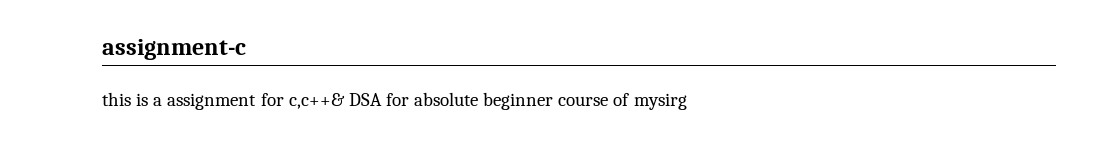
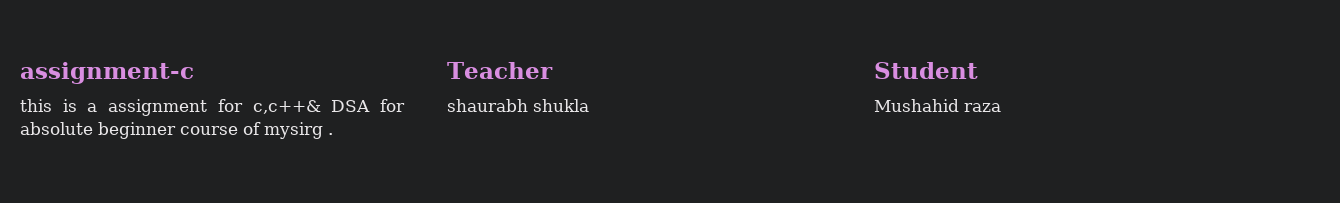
- this is a assignment for c,c++& DSA for absolute beginner course of mysirg
+ this is a assignment for c,c++& DSA for absolute beginner course of mysirg .
+ Teacher
+ shaurabh shukla
+ Student
+ Mushahid raza

